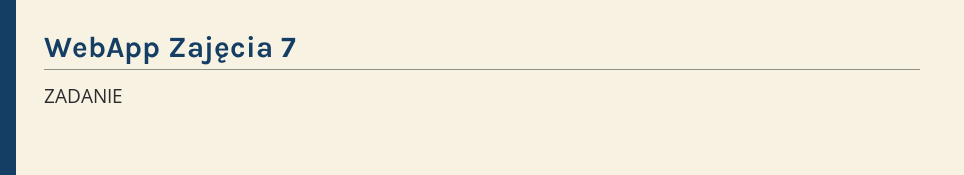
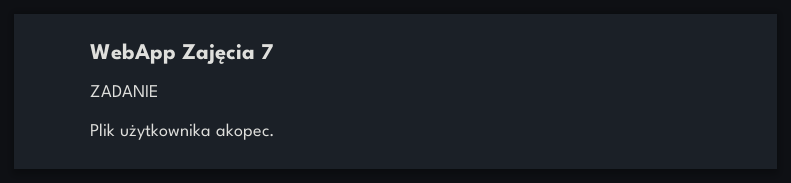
+ Plik użytkownika akopec.

